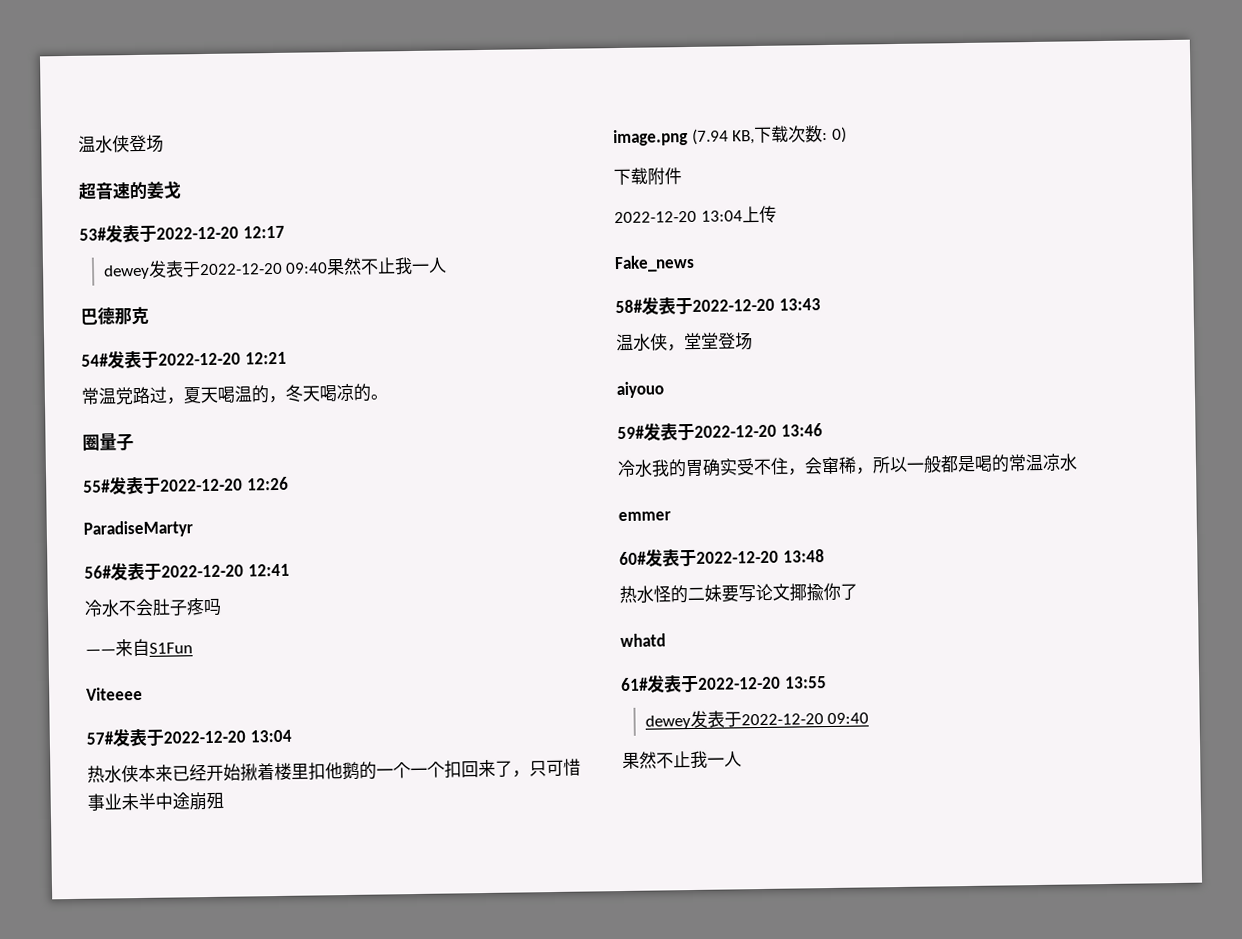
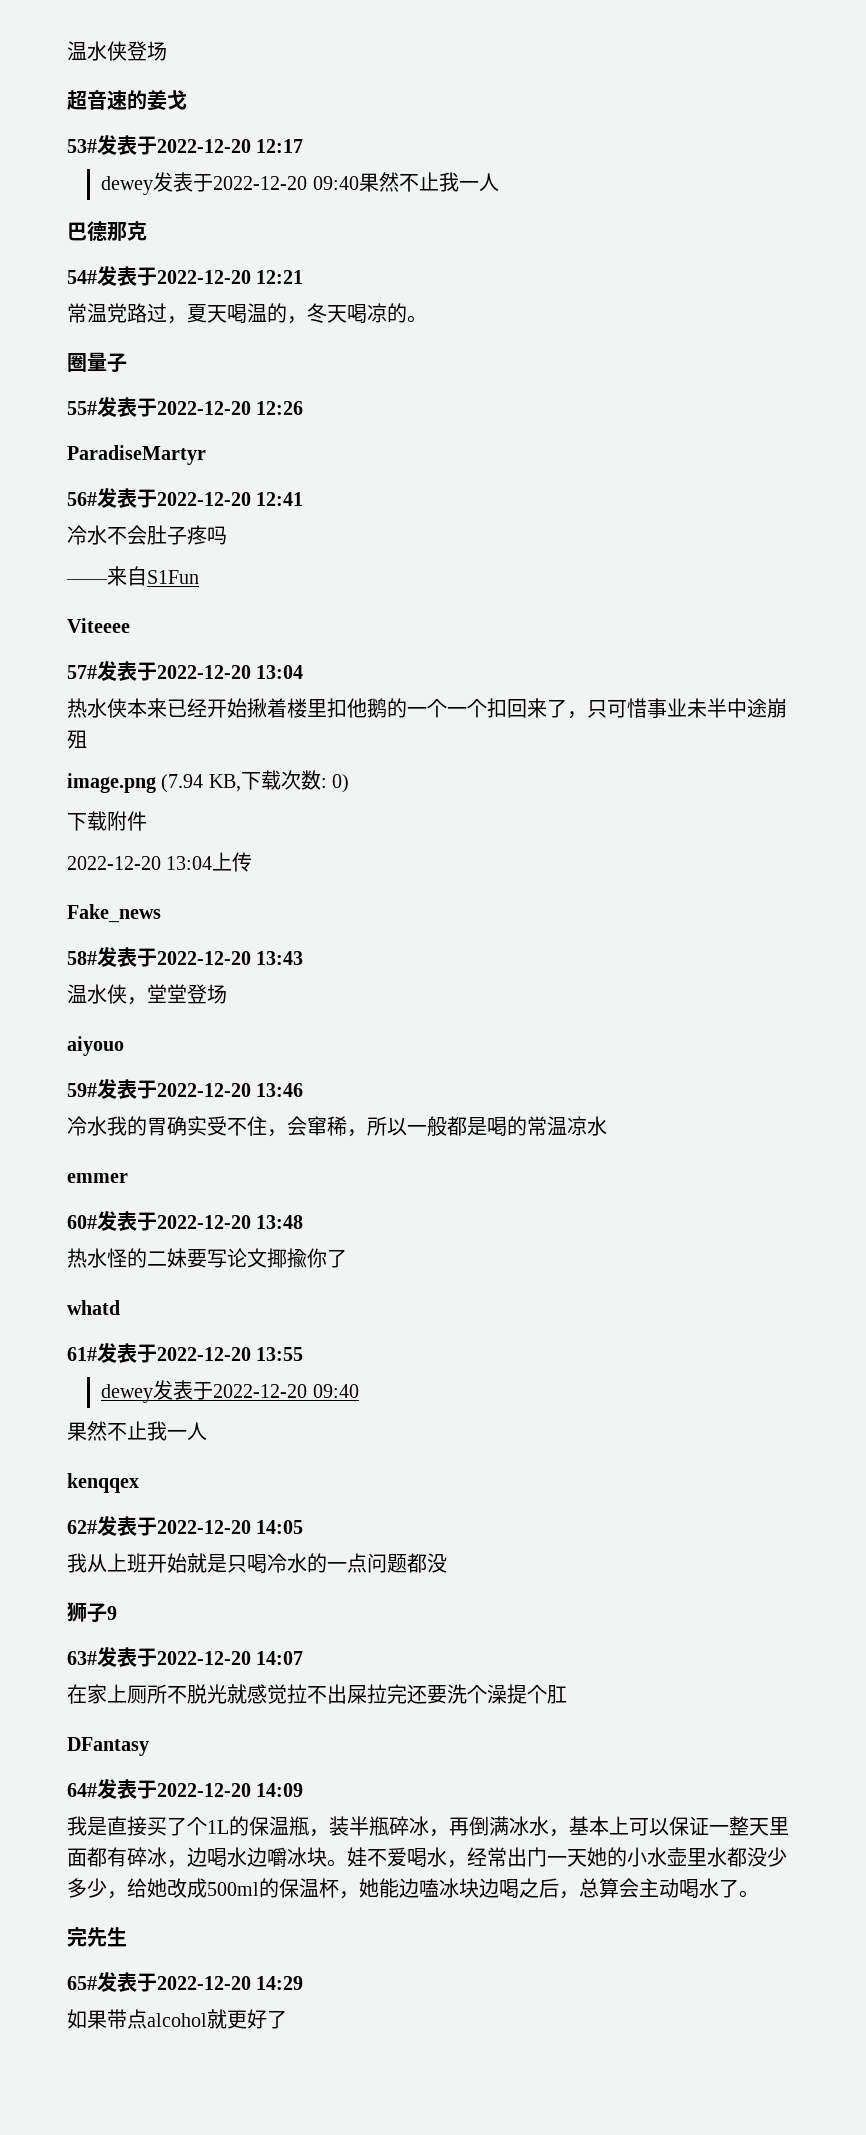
+ kenqqex
+ 62#发表于2022-12-20 14:05
+ 我从上班开始就是只喝冷水的一点问题都没
+ 狮子9
+ 63#发表于2022-12-20 14:07
+ 在家上厕所不脱光就感觉拉不出屎拉完还要洗个澡提个肛
+ DFantasy
+ 64#发表于2022-12-20 14:09
+ 我是直接买了个1L的保温瓶，装半瓶碎冰，再倒满冰水，基本上可以保证一整天里面都有碎冰，边喝水边嚼冰块。娃不爱喝水，经常出门一天她的小水壶里水都没少多少，给她改成500ml的保温杯，她能边嗑冰块边喝之后，总算会主动喝水了。
+ 完先生
+ 65#发表于2022-12-20 14:29
+ 如果带点alcohol就更好了

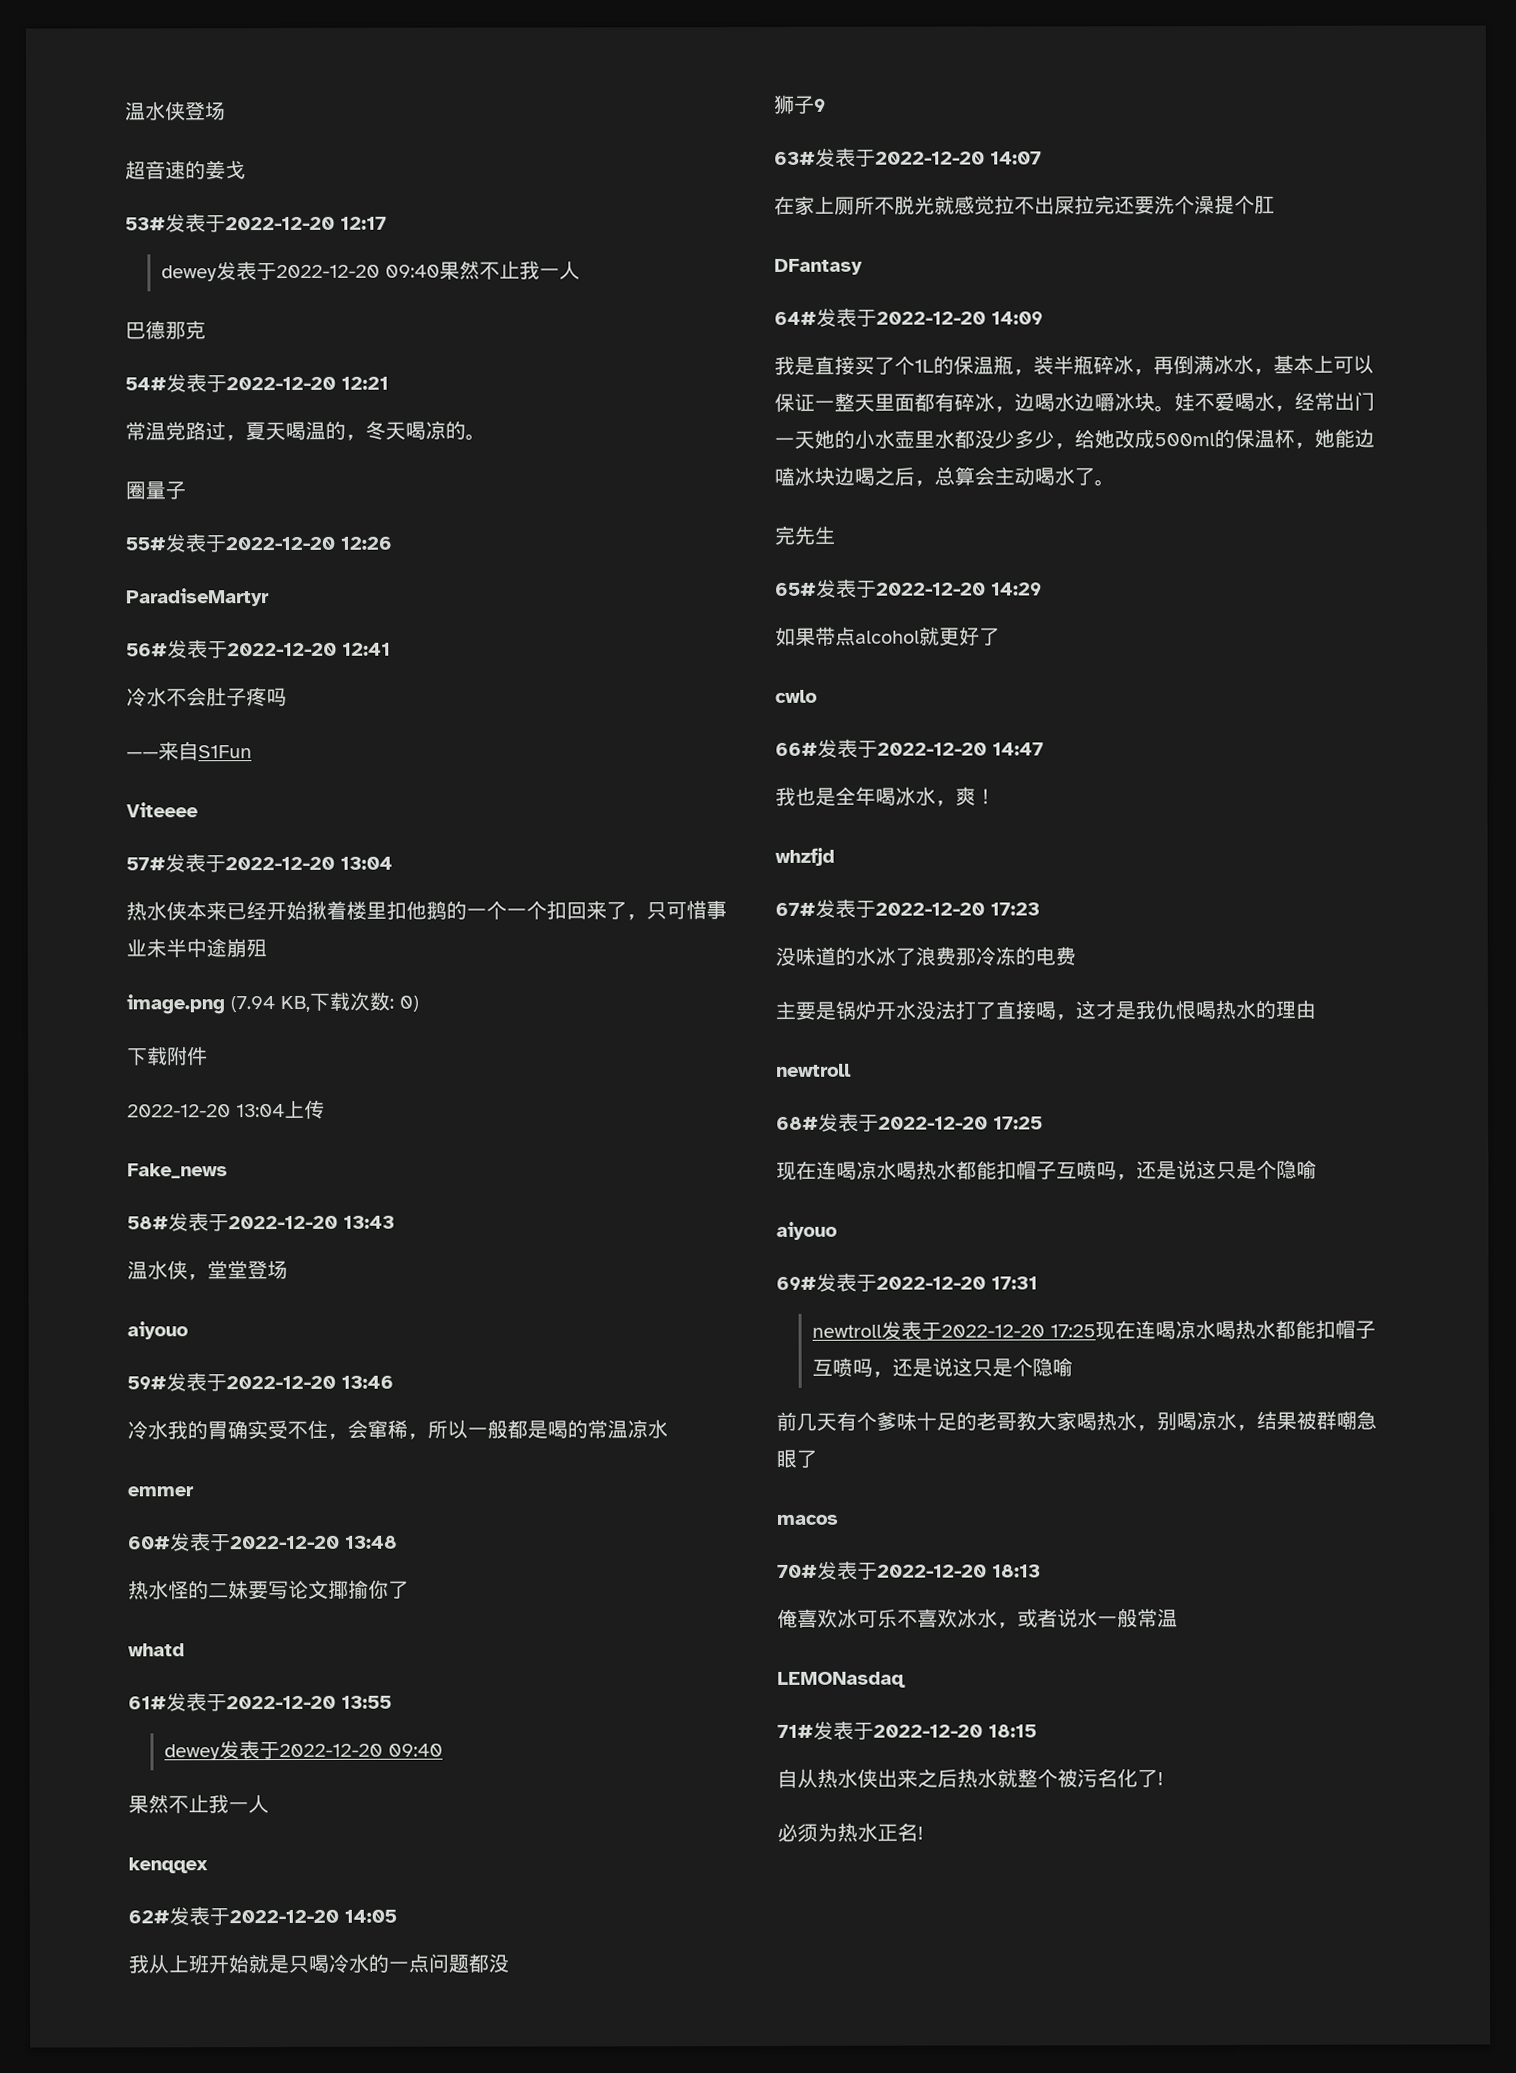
+ cwlo
+ 66#发表于2022-12-20 14:47
+ 我也是全年喝冰水，爽！
+ whzfjd
+ 67#发表于2022-12-20 17:23
+ 没味道的水冰了浪费那冷冻的电费
+ 主要是锅炉开水没法打了直接喝，这才是我仇恨喝热水的理由
+ newtroll
+ 68#发表于2022-12-20 17:25
+ 现在连喝凉水喝热水都能扣帽子互喷吗，还是说这只是个隐喻
+ aiyouo
+ 69#发表于2022-12-20 17:31
+ newtroll发表于2022-12-20 17:25现在连喝凉水喝热水都能扣帽子互喷吗，还是说这只是个隐喻
+ 前几天有个爹味十足的老哥教大家喝热水，别喝凉水，结果被群嘲急眼了
+ macos
+ 70#发表于2022-12-20 18:13
+ 俺喜欢冰可乐不喜欢冰水，或者说水一般常温
+ LEMONasdaq
+ 71#发表于2022-12-20 18:15
+ 自从热水侠出来之后热水就整个被污名化了!
+ 必须为热水正名!

